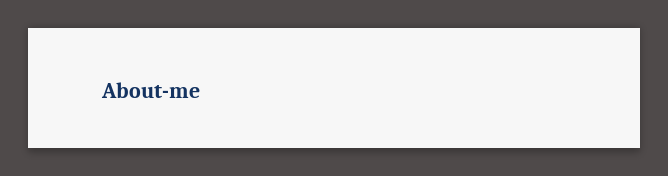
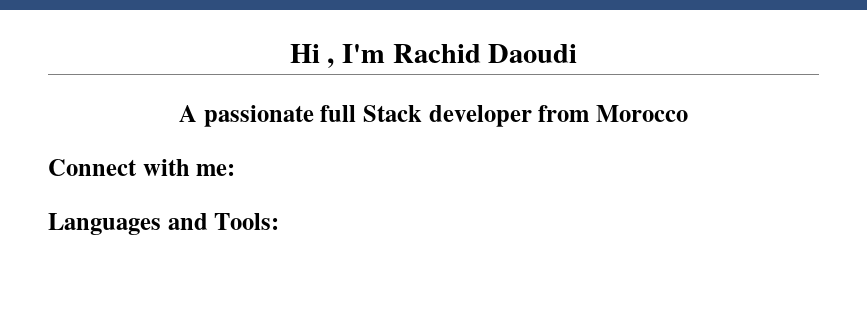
- About-me
+ Hi , I'm Rachid Daoudi
+ A passionate full Stack developer from Morocco
+ Connect with me:
+ Languages and Tools:

